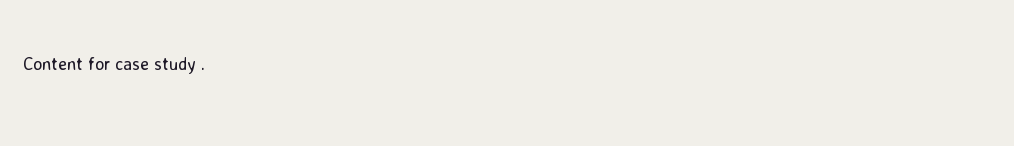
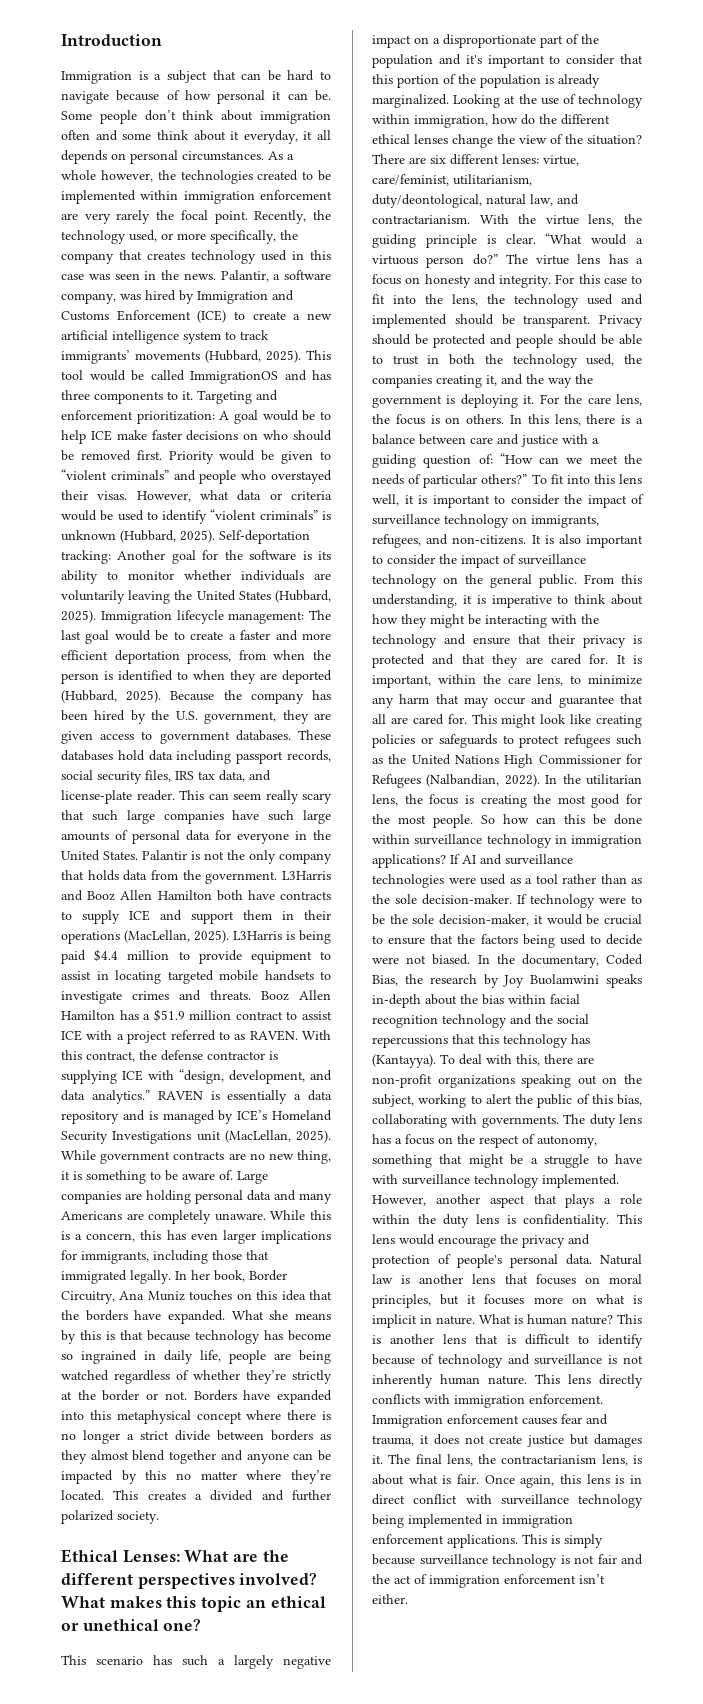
- Content for case study .
+ Introduction
+ Immigration is a subject that can be hard to navigate because of how personal it can be. Some people don’t think about immigration often and some think about it everyday, it all depends on personal circumstances. As a whole however, the technologies created to be implemented within immigration enforcement are very rarely the focal point. Recently, the technology used, or more specifically, the company that creates technology used in this case was seen in the news. Palantir, a software company, was hired by Immigration and Customs Enforcement (ICE) to create a new artificial intelligence system to track immigrants’ movements (Hubbard, 2025). This tool would be called ImmigrationOS and has three components to it. Targeting and enforcement prioritization: A goal would be to help ICE make faster decisions on who should be removed first. Priority would be given to “violent criminals” and people who overstayed their visas. However, what data or criteria would be used to identify “violent criminals” is unknown (Hubbard, 2025). Self-deportation tracking: Another goal for the software is its ability to monitor whether individuals are voluntarily leaving the United States (Hubbard, 2025). Immigration lifecycle management: The last goal would be to create a faster and more efficient deportation process, from when the person is identified to when they are deported (Hubbard, 2025). Because the company has been hired by the U.S. government, they are given access to government databases. These databases hold data including passport records, social security files, IRS tax data, and license-plate reader. This can seem really scary that such large companies have such large amounts of personal data for everyone in the United States. Palantir is not the only company that holds data from the government. L3Harris and Booz Allen Hamilton both have contracts to supply ICE and support them in their operations (MacLellan, 2025). L3Harris is being paid $4.4 million to provide equipment to assist in locating targeted mobile handsets to investigate crimes and threats. Booz Allen Hamilton has a $51.9 million contract to assist ICE with a project referred to as RAVEN. With this contract, the defense contractor is supplying ICE with “design, development, and data analytics.” RAVEN is essentially a data repository and is managed by ICE’s Homeland Security Investigations unit (MacLellan, 2025). While government contracts are no new thing, it is something to be aware of. Large companies are holding personal data and many Americans are completely unaware. While this is a concern, this has even larger implications for immigrants, including those that immigrated legally. In her book, Border Circuitry, Ana Muniz touches on this idea that the borders have expanded. What she means by this is that because technology has become so ingrained in daily life, people are being watched regardless of whether they’re strictly at the border or not. Borders have expanded into this metaphysical concept where there is no longer a strict divide between borders as they almost blend together and anyone can be impacted by this no matter where they’re located. This creates a divided and further polarized society.
+ Ethical Lenses: What are the different perspectives involved? What makes this topic an ethical or unethical one?
+ This scenario has such a largely negative impact on a disproportionate part of the population and it's important to consider that this portion of the population is already marginalized. Looking at the use of technology within immigration, how do the different ethical lenses change the view of the situation? There are six different lenses: virtue, care/feminist, utilitarianism, duty/deontological, natural law, and contractarianism. With the virtue lens, the guiding principle is clear. “What would a virtuous person do?” The virtue lens has a focus on honesty and integrity. For this case to fit into the lens, the technology used and implemented should be transparent. Privacy should be protected and people should be able to trust in both the technology used, the companies creating it, and the way the government is deploying it. For the care lens, the focus is on others. In this lens, there is a balance between care and justice with a guiding question of: “How can we meet the needs of particular others?” To fit into this lens well, it is important to consider the impact of surveillance technology on immigrants, refugees, and non-citizens. It is also important to consider the impact of surveillance technology on the general public. From this understanding, it is imperative to think about how they might be interacting with the technology and ensure that their privacy is protected and that they are cared for. It is important, within the care lens, to minimize any harm that may occur and guarantee that all are cared for. This might look like creating policies or safeguards to protect refugees such as the United Nations High Commissioner for Refugees (Nalbandian, 2022). In the utilitarian lens, the focus is creating the most good for the most people. So how can this be done within surveillance technology in immigration applications? If AI and surveillance technologies were used as a tool rather than as the sole decision-maker. If technology were to be the sole decision-maker, it would be crucial to ensure that the factors being used to decide were not biased. In the documentary, Coded Bias, the research by Joy Buolamwini speaks in-depth about the bias within facial recognition technology and the social repercussions that this technology has (Kantayya). To deal with this, there are non-profit organizations speaking out on the subject, working to alert the public of this bias, collaborating with governments. The duty lens has a focus on the respect of autonomy, something that might be a struggle to have with surveillance technology implemented. However, another aspect that plays a role within the duty lens is confidentiality. This lens would encourage the privacy and protection of people's personal data. Natural law is another lens that focuses on moral principles, but it focuses more on what is implicit in nature. What is human nature? This is another lens that is difficult to identify because of technology and surveillance is not inherently human nature. This lens directly conflicts with immigration enforcement. Immigration enforcement causes fear and trauma, it does not create justice but damages it. The final lens, the contractarianism lens, is about what is fair. Once again, this lens is in direct conflict with surveillance technology being implemented in immigration enforcement applications. This is simply because surveillance technology is not fair and the act of immigration enforcement isn’t either.

